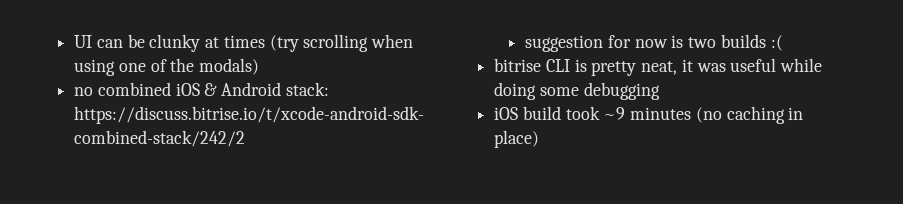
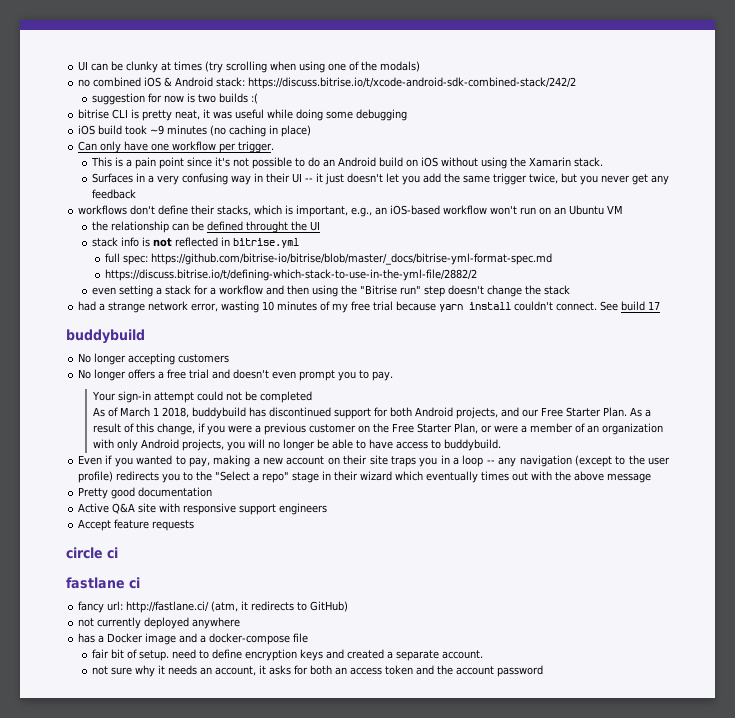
+ Can only have one workflow per trigger.
+ This is a pain point since it's not possible to do an Android build on iOS without using the Xamarin stack.
+ Surfaces in a very confusing way in their UI -- it just doesn't let you add the same trigger twice, but you never get any feedback
+ workflows don't define their stacks, which is important, e.g., an iOS-based workflow won't run on an Ubuntu VM
+ the relationship can be defined throught the UI
+ stack info is not reflected in bitrise.yml
+ full spec: https://github.com/bitrise-io/bitrise/blob/master/_docs/bitrise-yml-format-spec.md
+ https://discuss.bitrise.io/t/defining-which-stack-to-use-in-the-yml-file/2882/2
+ even setting a stack for a workflow and then using the "Bitrise run" step doesn't change the stack
+ had a strange network error, wasting 10 minutes of my free trial because yarn install couldn't connect. See build 17
+ buddybuild
+ No longer accepting customers
+ No longer offers a free trial and doesn't even prompt you to pay.
+ Your sign-in attempt could not be completed
+ As of March 1 2018, buddybuild has discontinued support for both Android projects, and our Free Starter Plan. As a result of this change, if you were a previous customer on the Free Starter Plan, or were a member of an organization with only Android projects, you will no longer be able to have access to buddybuild.
+ Even if you wanted to pay, making a new account on their site traps you in a loop -- any navigation (except to the user profile) redirects you to the "Select a repo" stage in their wizard which eventually times out with the above message
+ Pretty good documentation
+ Active Q&A site with responsive support engineers
+ Accept feature requests
+ circle ci
+ fastlane ci
+ fancy url: http://fastlane.ci/ (atm, it redirects to GitHub)
+ not currently deployed anywhere
+ has a Docker image and a docker-compose file
+ fair bit of setup. need to define encryption keys and created a separate account.
+ not sure why it needs an account, it asks for both an access token and the account password

